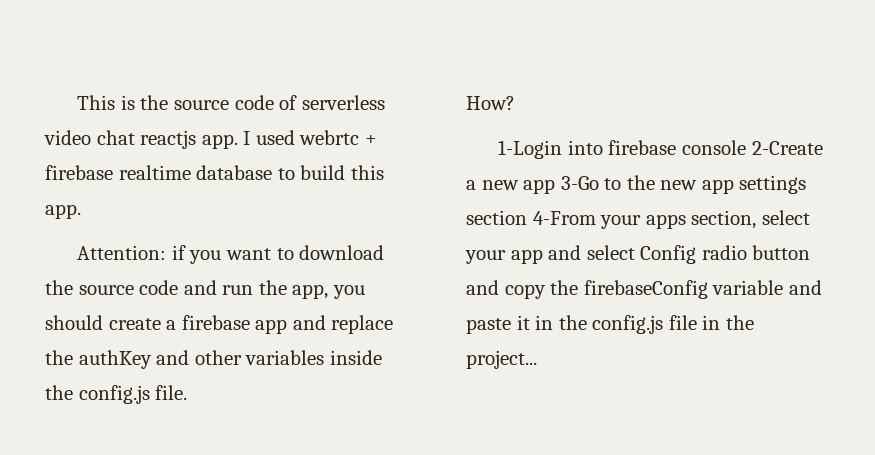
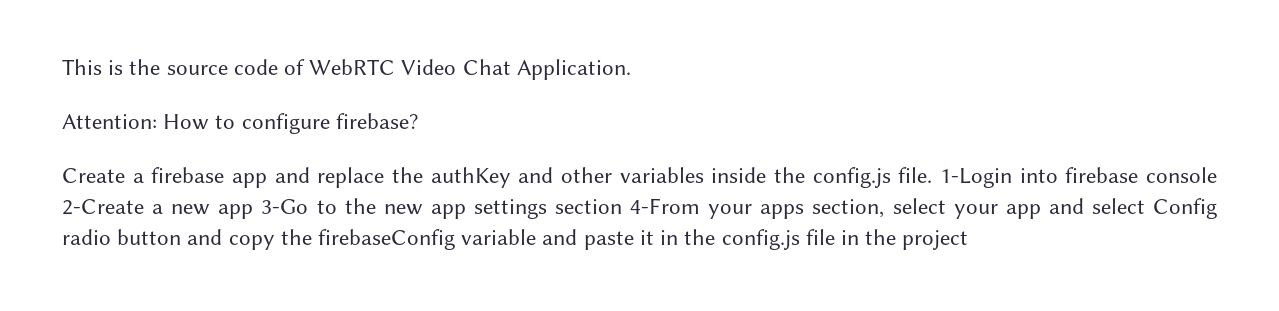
- This is the source code of serverless video chat reactjs app. I used webrtc + firebase realtime database to build this app.
- Attention: if you want to download the source code and run the app, you should create a firebase app and replace the authKey and other variables inside the config.js file.
- How?
- 1-Login into firebase console 2-Create a new app 3-Go to the new app settings section 4-From your apps section, select your app and select Config radio button and copy the firebaseConfig variable and paste it in the config.js file in the project...
+ This is the source code of WebRTC Video Chat Application.
+ Attention: How to configure firebase?
+ Create a firebase app and replace the authKey and other variables inside the config.js file. 1-Login into firebase console 2-Create a new app 3-Go to the new app settings section 4-From your apps section, select your app and select Config radio button and copy the firebaseConfig variable and paste it in the config.js file in the project

